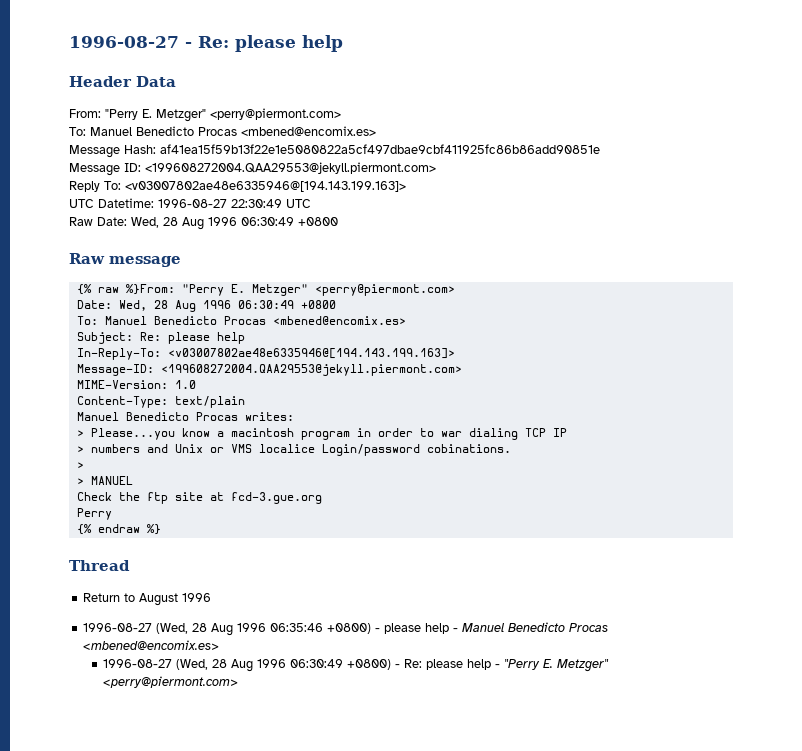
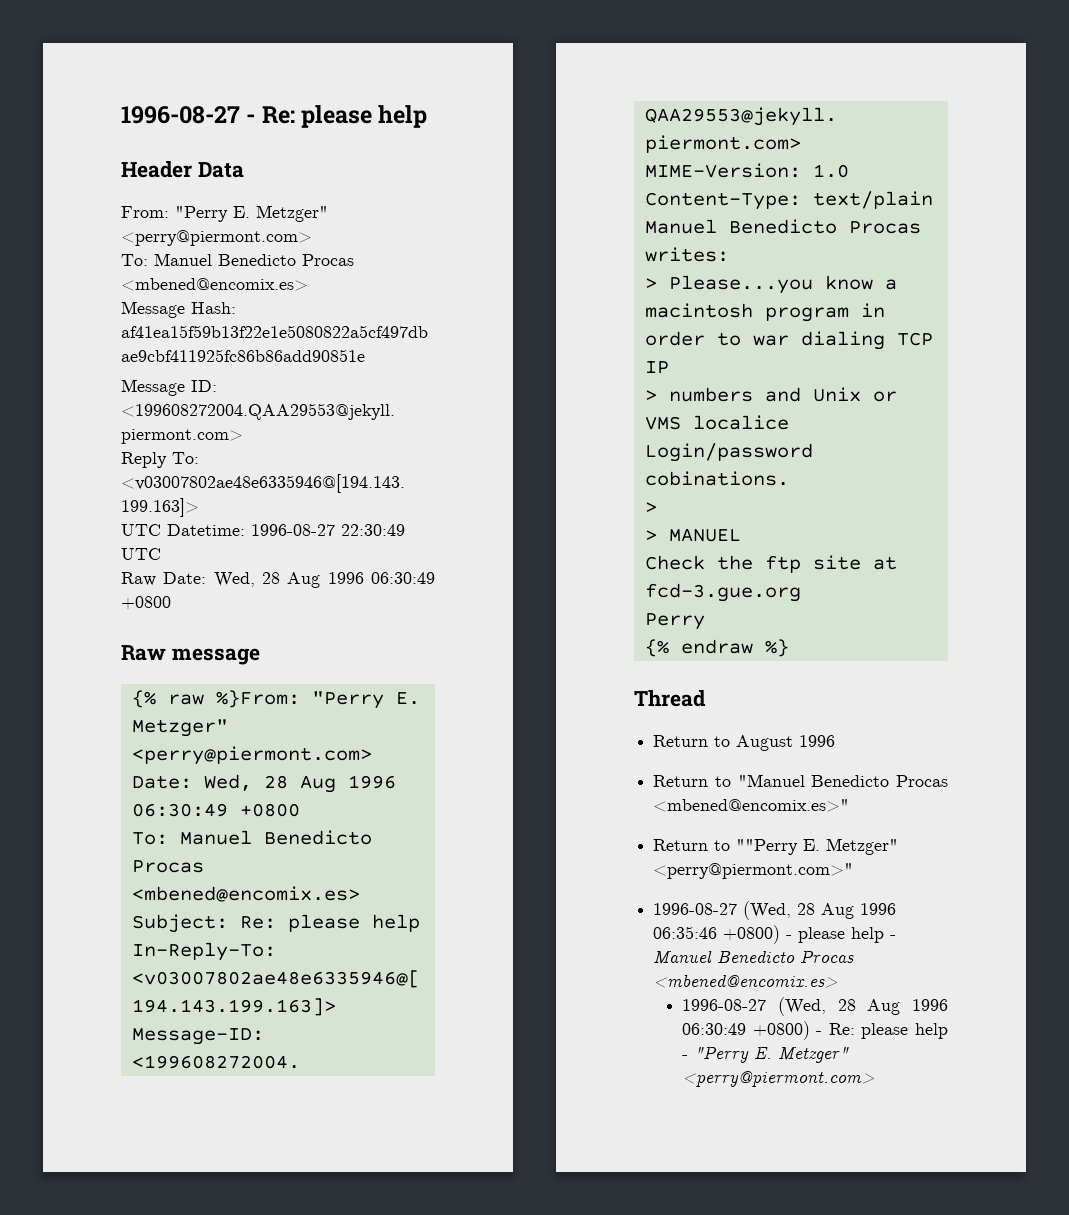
+ Return to "Manuel Benedicto Procas <mbened@encomix.es>"
+ Return to ""Perry E. Metzger" <perry@piermont.com>"

